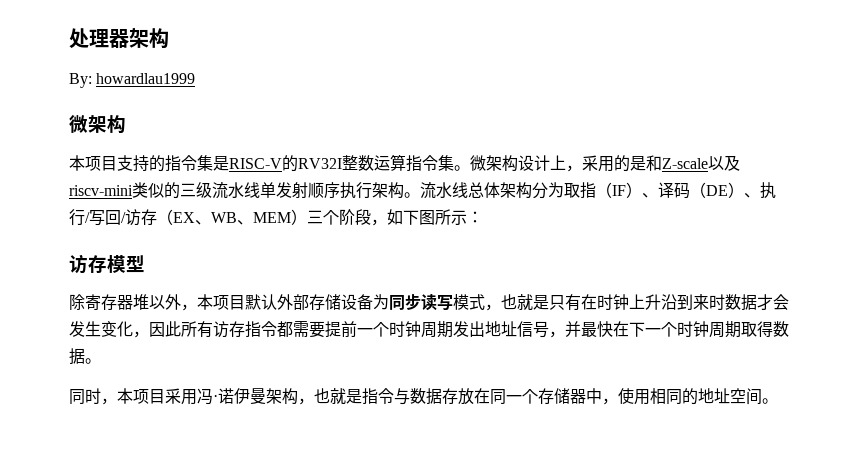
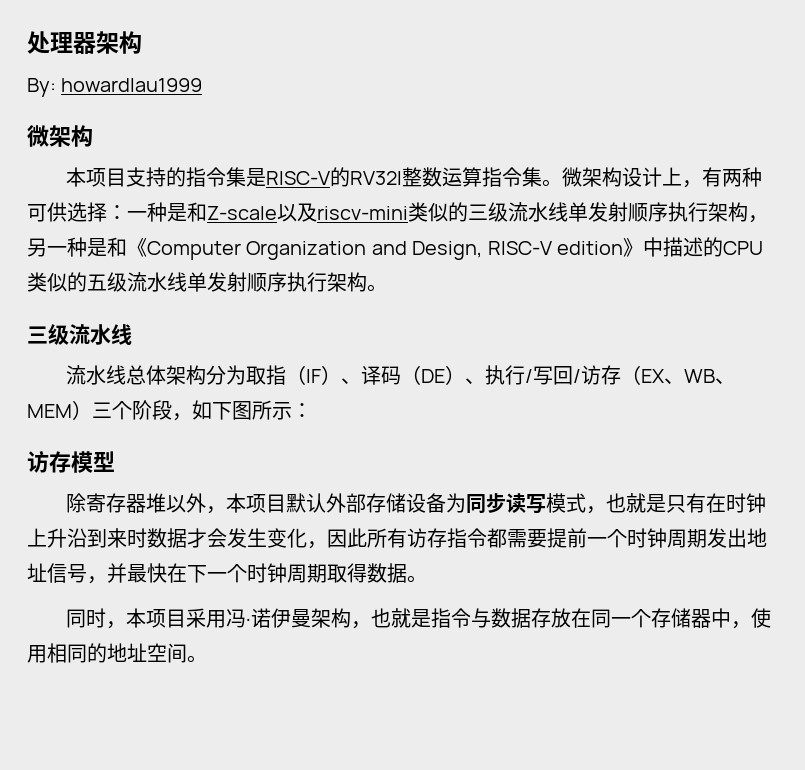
- 微架构设计上，采用的是和Z-scale以及riscv-mini类似的三级流水线单发射顺序执行架构。流水线总体架构分为取指（IF）、译码（DE）、执行/写回/访存（EX、WB、MEM）三个阶段，如下图所示：
+ 微架构设计上，有两种可供选择：一种是和Z-scale以及riscv-mini类似的三级流水线单发射顺序执行架构，另一种是和《Computer Organization and Design, RISC-V edition》中描述的CPU类似的五级流水线单发射顺序执行架构。
+ 三级流水线
+ 流水线总体架构分为取指（IF）、译码（DE）、执行/写回/访存（EX、WB、MEM）三个阶段，如下图所示：

